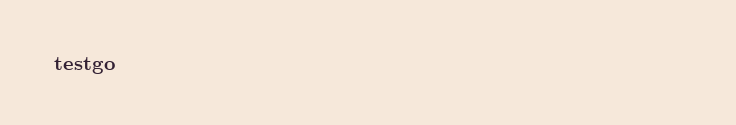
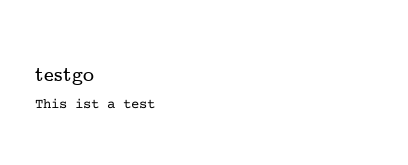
+ This ist a test

